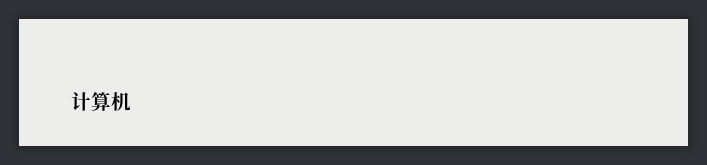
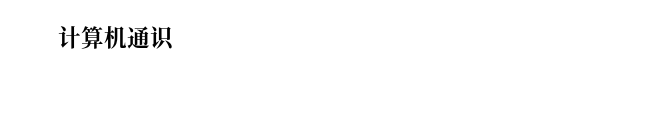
- 计算机
+ 计算机通识

